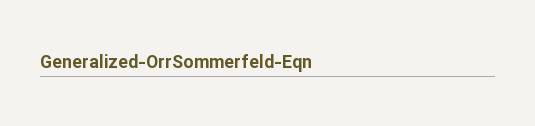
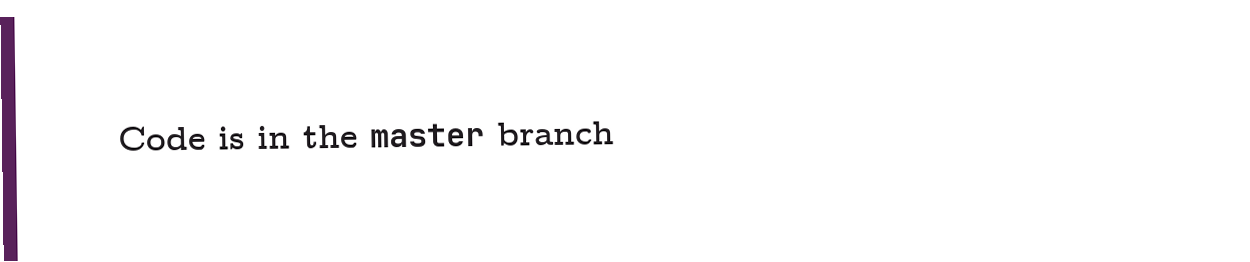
- Generalized-OrrSommerfeld-Eqn
+ Code is in the master branch

